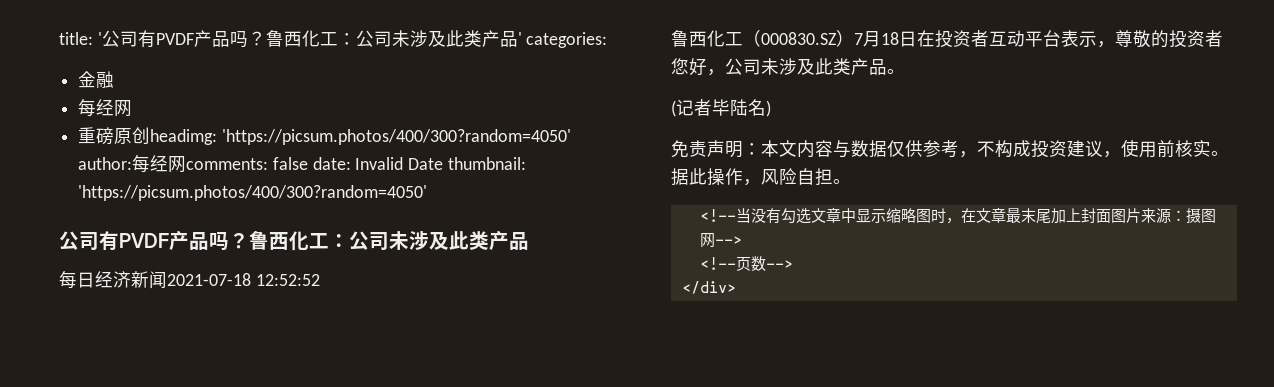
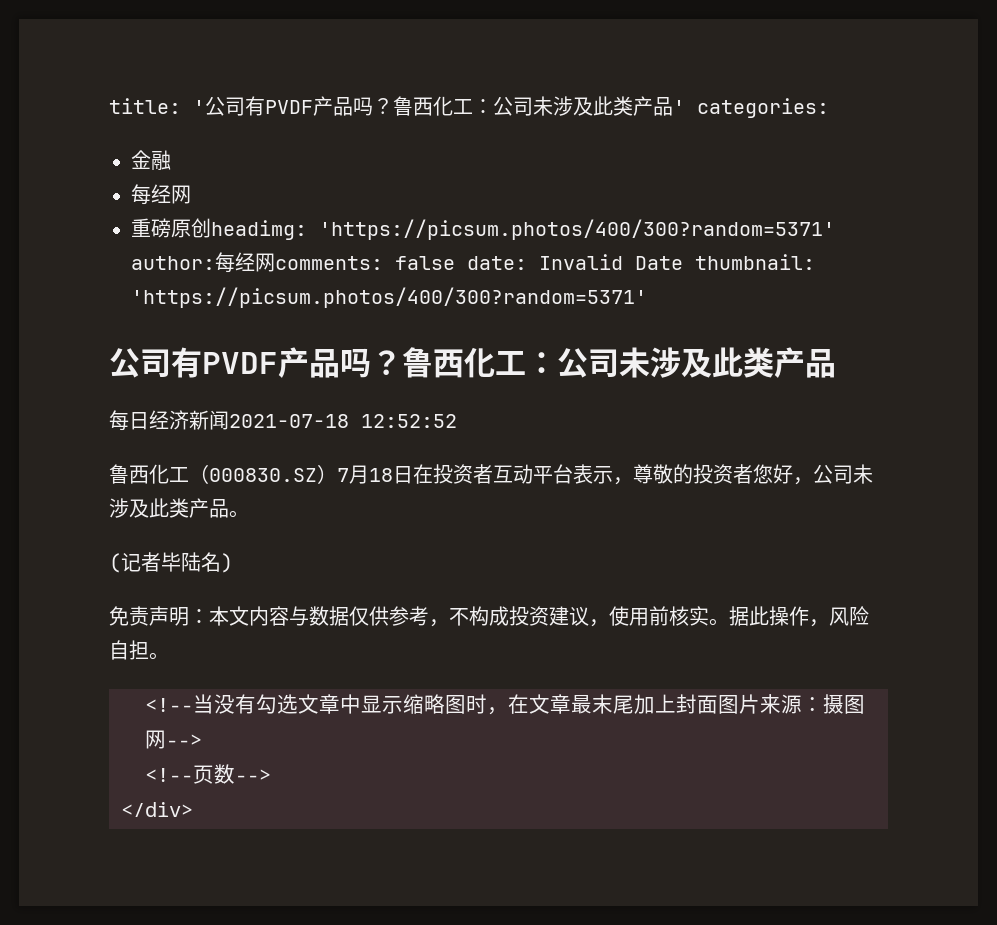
- 重磅原创headimg: 'https://picsum.photos/400/300?random=4050' author:每经网comments: false date: Invalid Date thumbnail: 'https://picsum.photos/400/300?random=4050'
+ 重磅原创headimg: 'https://picsum.photos/400/300?random=5371' author:每经网comments: false date: Invalid Date thumbnail: 'https://picsum.photos/400/300?random=5371'

